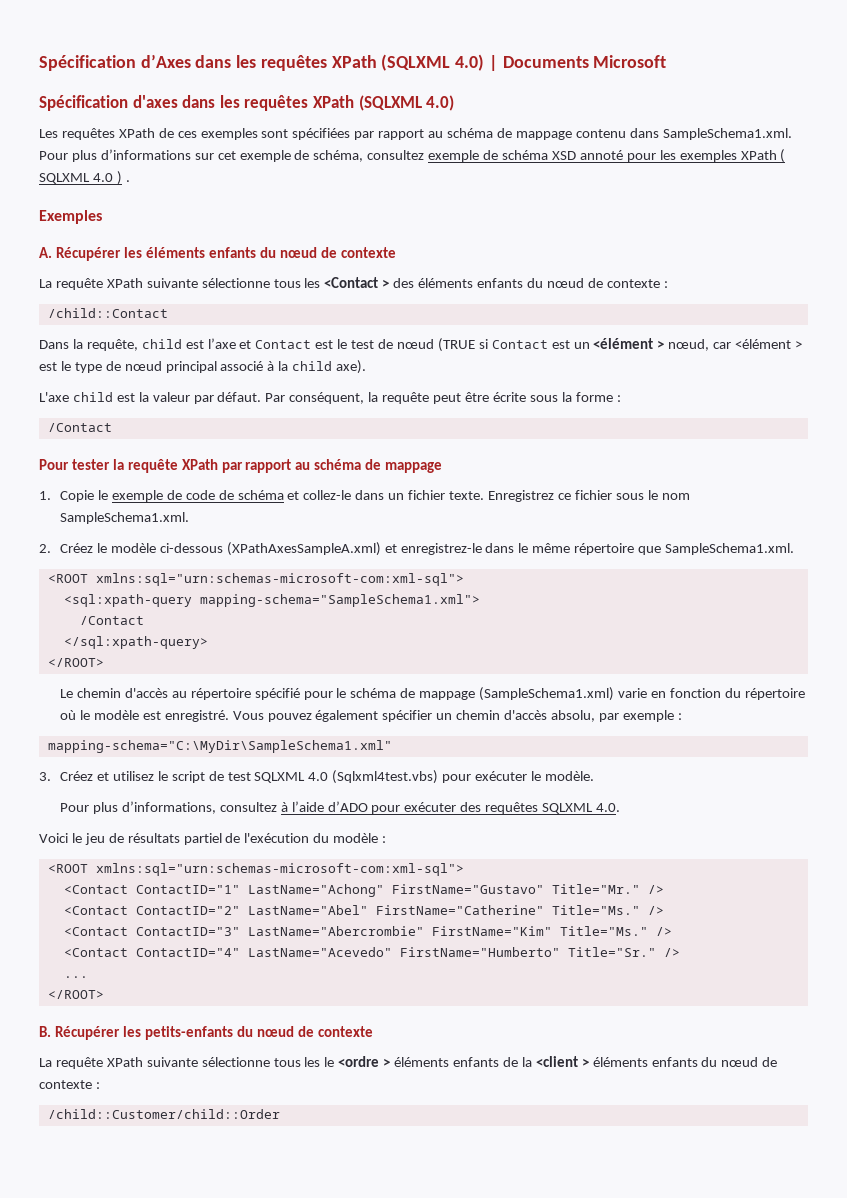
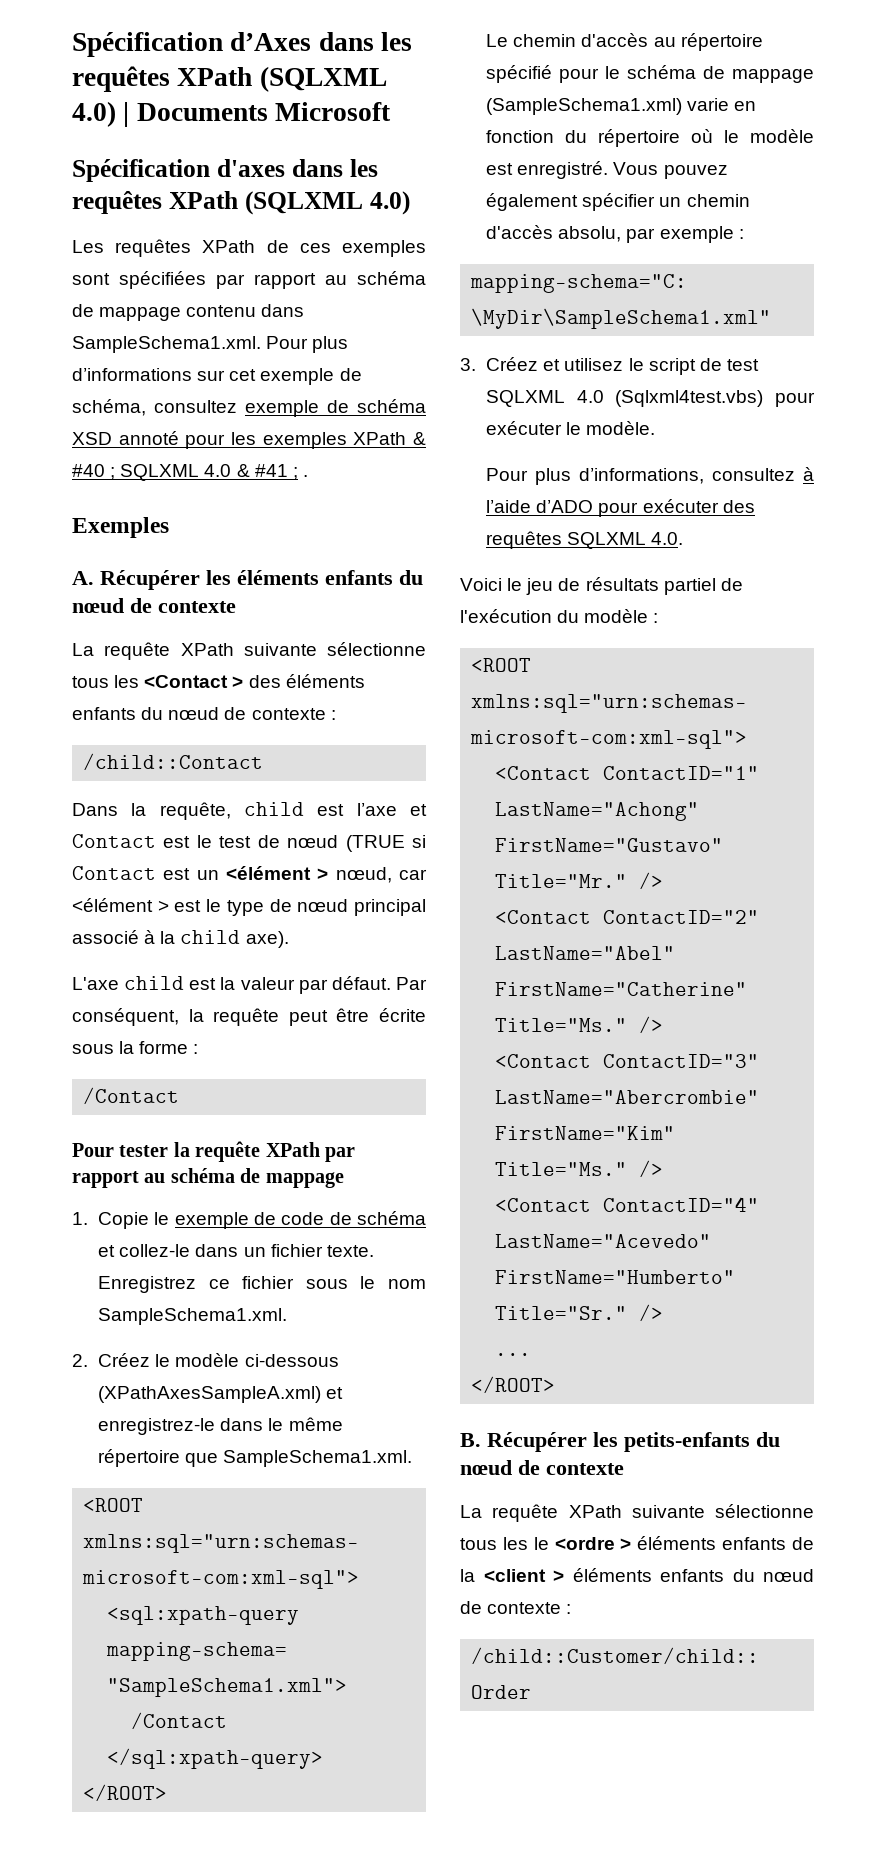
- Les requêtes XPath de ces exemples sont spécifiées par rapport au schéma de mappage contenu dans SampleSchema1.xml. Pour plus d’informations sur cet exemple de schéma, consultez exemple de schéma XSD annoté pour les exemples XPath ( SQLXML 4.0 ) .
+ Les requêtes XPath de ces exemples sont spécifiées par rapport au schéma de mappage contenu dans SampleSchema1.xml. Pour plus d’informations sur cet exemple de schéma, consultez exemple de schéma XSD annoté pour les exemples XPath & #40 ; SQLXML 4.0 & #41 ; .

